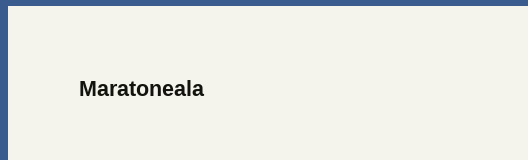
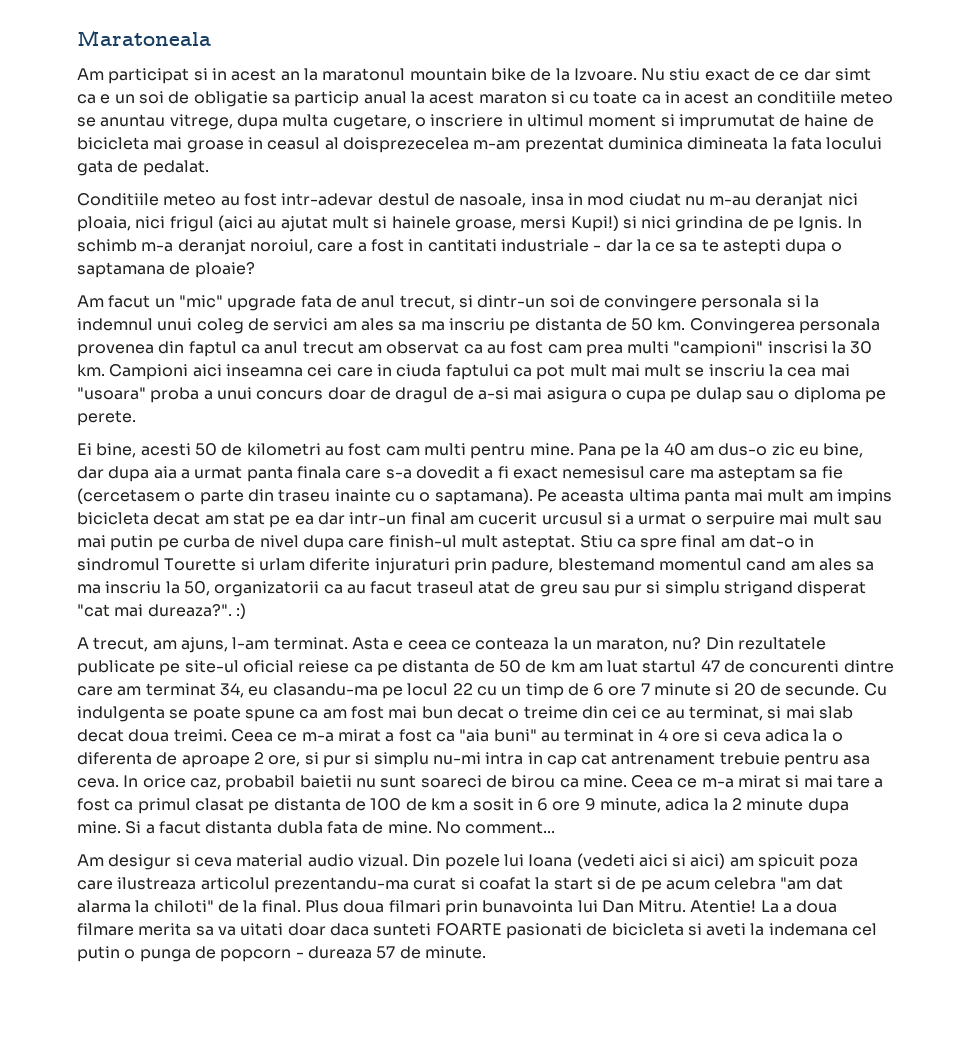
+ Am participat si in acest an la maratonul mountain bike de la Izvoare. Nu stiu exact de ce dar simt ca e un soi de obligatie sa particip anual la acest maraton si cu toate ca in acest an conditiile meteo se anuntau vitrege, dupa multa cugetare, o inscriere in ultimul moment si imprumutat de haine de bicicleta mai groase in ceasul al doisprezecelea m-am prezentat duminica dimineata la fata locului gata de pedalat.
+ Conditiile meteo au fost intr-adevar destul de nasoale, insa in mod ciudat nu m-au deranjat nici ploaia, nici frigul (aici au ajutat mult si hainele groase, mersi Kupi!) si nici grindina de pe Ignis. In schimb m-a deranjat noroiul, care a fost in cantitati industriale - dar la ce sa te astepti dupa o saptamana de ploaie?
+ Am facut un "mic" upgrade fata de anul trecut, si dintr-un soi de convingere personala si la indemnul unui coleg de servici am ales sa ma inscriu pe distanta de 50 km. Convingerea personala provenea din faptul ca anul trecut am observat ca au fost cam prea multi "campioni" inscrisi la 30 km. Campioni aici inseamna cei care in ciuda faptului ca pot mult mai mult se inscriu la cea mai "usoara" proba a unui concurs doar de dragul de a-si mai asigura o cupa pe dulap sau o diploma pe perete.
+ Ei bine, acesti 50 de kilometri au fost cam multi pentru mine. Pana pe la 40 am dus-o zic eu bine, dar dupa aia a urmat panta finala care s-a dovedit a fi exact nemesisul care ma asteptam sa fie (cercetasem o parte din traseu inainte cu o saptamana). Pe aceasta ultima panta mai mult am impins bicicleta decat am stat pe ea dar intr-un final am cucerit urcusul si a urmat o serpuire mai mult sau mai putin pe curba de nivel dupa care finish-ul mult asteptat. Stiu ca spre final am dat-o in sindromul Tourette si urlam diferite injuraturi prin padure, blestemand momentul cand am ales sa ma inscriu la 50, organizatorii ca au facut traseul atat de greu sau pur si simplu strigand disperat "cat mai dureaza?". :)
+ A trecut, am ajuns, l-am terminat. Asta e ceea ce conteaza la un maraton, nu? Din rezultatele publicate pe site-ul oficial reiese ca pe distanta de 50 de km am luat startul 47 de concurenti dintre care am terminat 34, eu clasandu-ma pe locul 22 cu un timp de 6 ore 7 minute si 20 de secunde. Cu indulgenta se poate spune ca am fost mai bun decat o treime din cei ce au terminat, si mai slab decat doua treimi. Ceea ce m-a mirat a fost ca "aia buni" au terminat in 4 ore si ceva adica la o diferenta de aproape 2 ore, si pur si simplu nu-mi intra in cap cat antrenament trebuie pentru asa ceva. In orice caz, probabil baietii nu sunt soareci de birou ca mine. Ceea ce m-a mirat si mai tare a fost ca primul clasat pe distanta de 100 de km a sosit in 6 ore 9 minute, adica la 2 minute dupa mine. Si a facut distanta dubla fata de mine. No comment...
+ Am desigur si ceva material audio vizual. Din pozele lui Ioana (vedeti aici si aici) am spicuit poza care ilustreaza articolul prezentandu-ma curat si coafat la start si de pe acum celebra "am dat alarma la chiloti" de la final. Plus doua filmari prin bunavointa lui Dan Mitru. Atentie! La a doua filmare merita sa va uitati doar daca sunteti FOARTE pasionati de bicicleta si aveti la indemana cel putin o punga de popcorn - dureaza 57 de minute.

